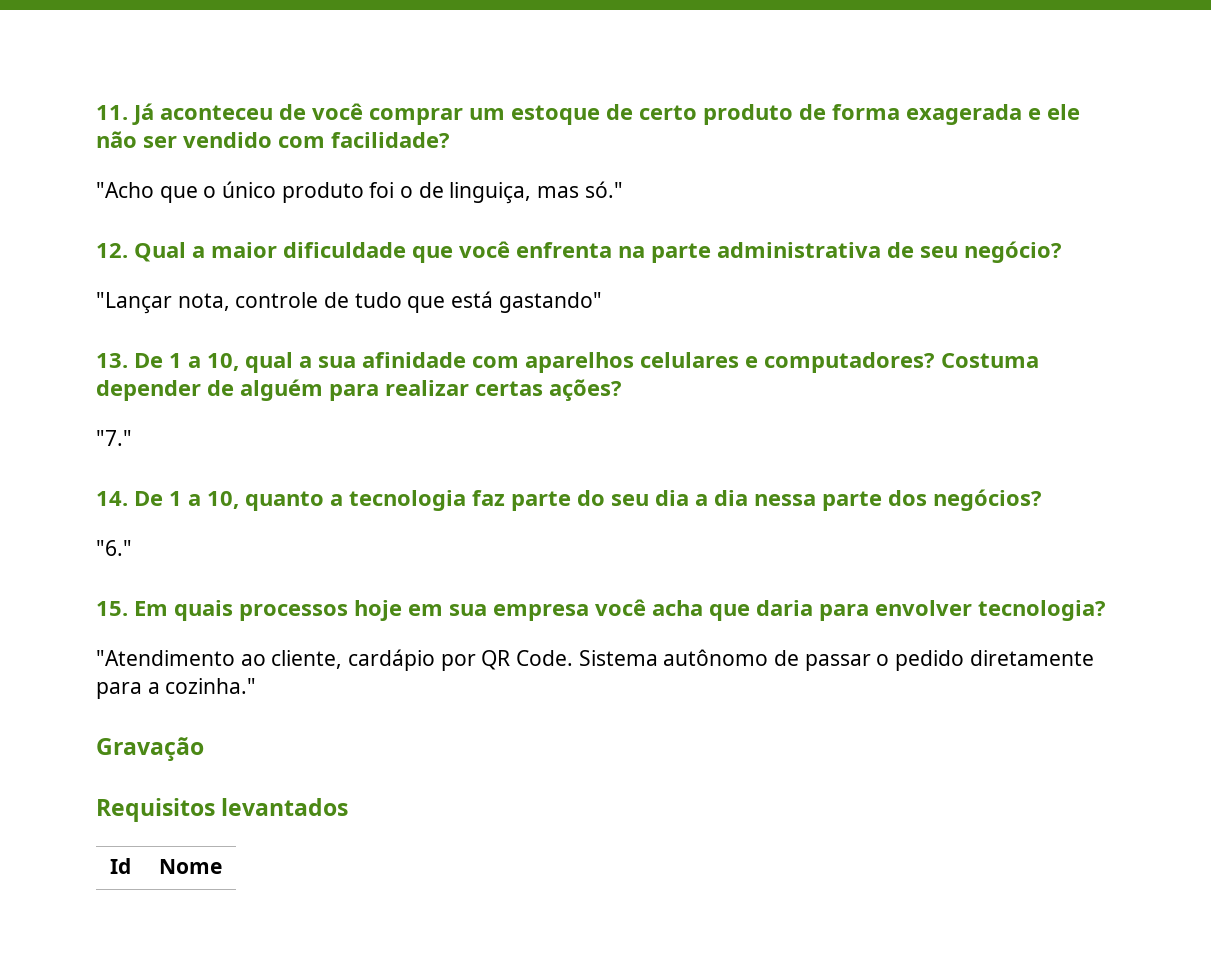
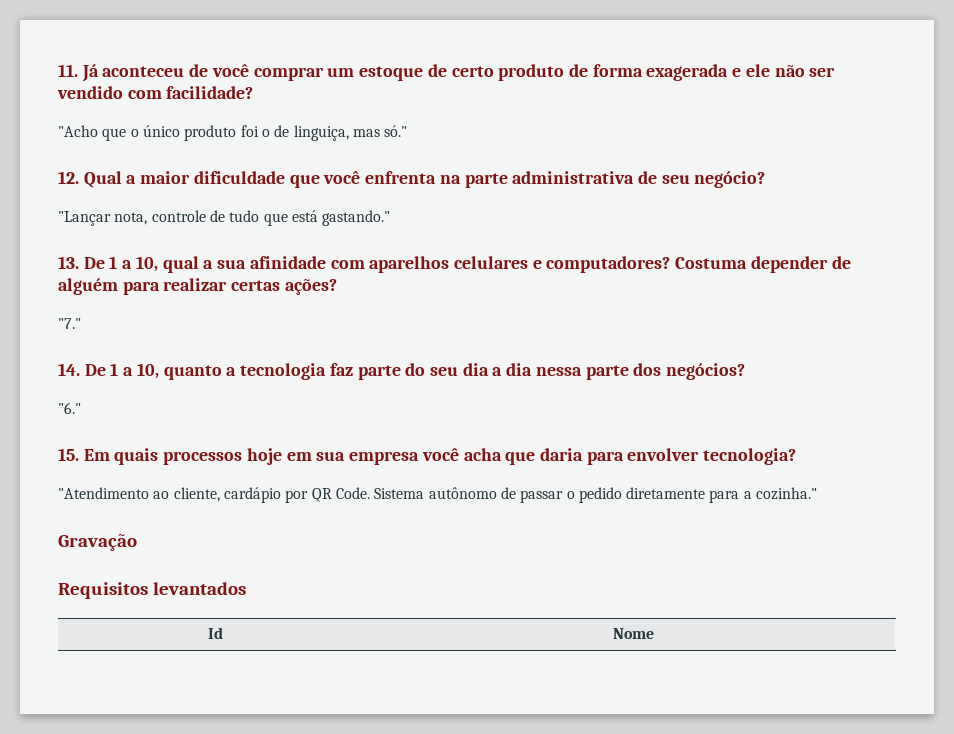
- "Lançar nota, controle de tudo que está gastando"
+ "Lançar nota, controle de tudo que está gastando."

